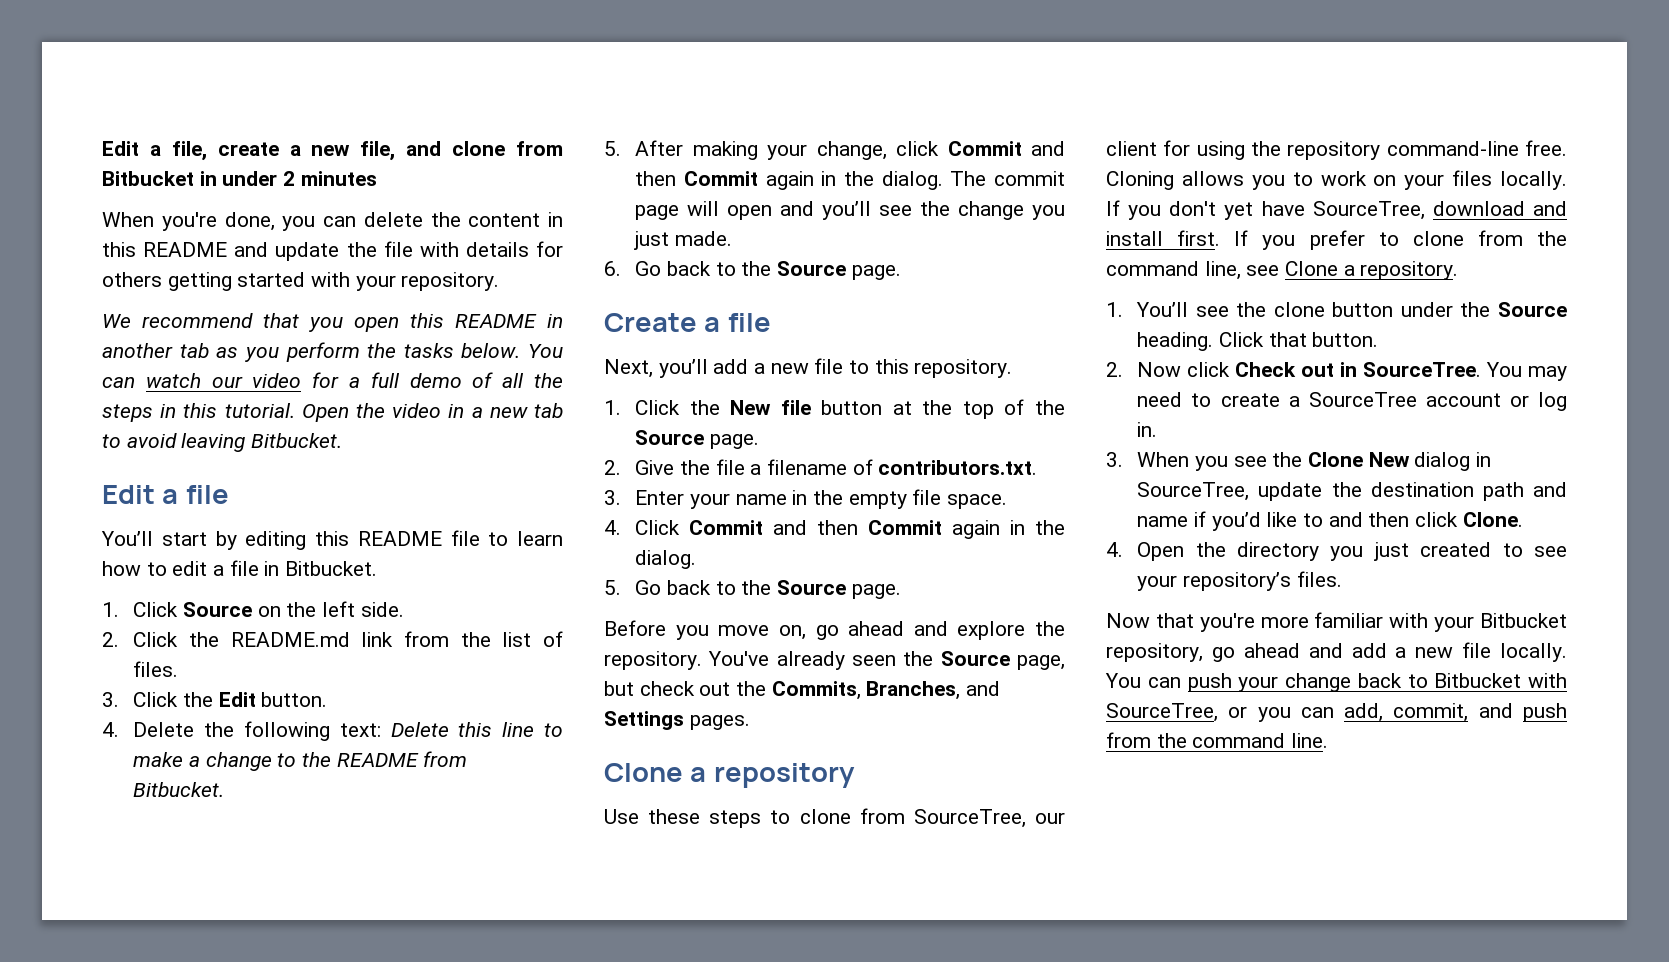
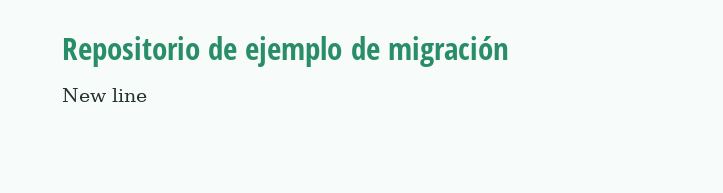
- Edit a file, create a new file, and clone from Bitbucket in under 2 minutes
- When you're done, you can delete the content in this README and update the file with details for others getting started with your repository.
- We recommend that you open this README in another tab as you perform the tasks below. You can watch our video for a full demo of all the steps in this tutorial. Open the video in a new tab to avoid leaving Bitbucket.
- Edit a file
- You’ll start by editing this README file to learn how to edit a file in Bitbucket.
- 1. Click Source on the left side.
- 2. Click the README.md link from the list of files.
- 3. Click the Edit button.
- 4. Delete the following text: Delete this line to make a change to the README from Bitbucket.
- 5. After making your change, click Commit and then Commit again in the dialog. The commit page will open and you’ll see the change you just made.
- 6. Go back to the Source page.
- Create a file
- Next, you’ll add a new file to this repository.
- 1. Click the New file button at the top of the Source page.
- 2. Give the file a filename of contributors.txt.
- 3. Enter your name in the empty file space.
- 4. Click Commit and then Commit again in the dialog.
- 5. Go back to the Source page.
- Before you move on, go ahead and explore the repository. You've already seen the Source page, but check out the Commits, Branches, and Settings pages.
- Clone a repository
- Use these steps to clone from SourceTree, our client for using the repository command-line free. Cloning allows you to work on your files locally. If you don't yet have SourceTree, download and install first. If you prefer to clone from the command line, see Clone a repository.
- 1. You’ll see the clone button under the Source heading. Click that button.
- 2. Now click Check out in SourceTree. You may need to create a SourceTree account or log in.
- 3. When you see the Clone New dialog in SourceTree, update the destination path and name if you’d like to and then click Clone.
- 4. Open the directory you just created to see your repository’s files.
- Now that you're more familiar with your Bitbucket repository, go ahead and add a new file locally. You can push your change back to Bitbucket with SourceTree, or you can add, commit, and push from the command line.
+ Repositorio de ejemplo de migración
+ New line

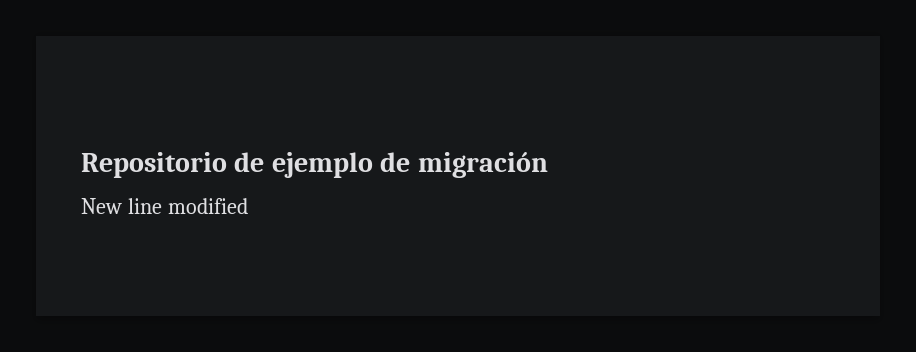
- New line
+ New line modified

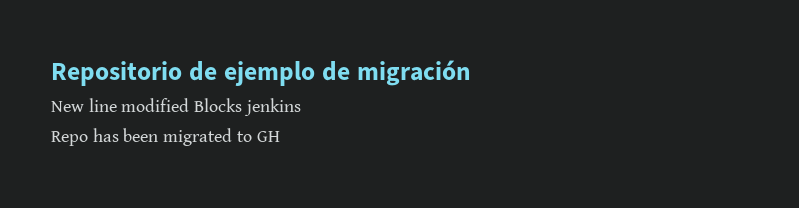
- New line modified
+ New line modified Blocks jenkins
+ Repo has been migrated to GH

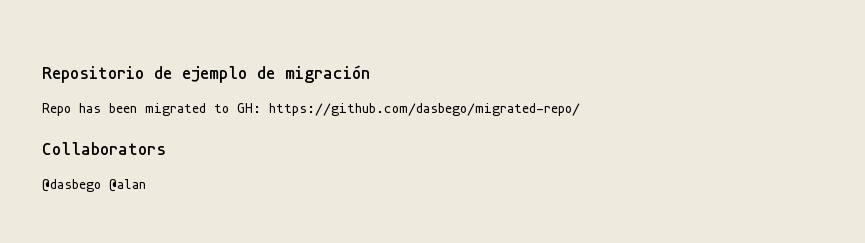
- New line modified Blocks jenkins
- Repo has been migrated to GH
+ Repo has been migrated to GH: https://github.com/dasbego/migrated-repo/
+ Collaborators
+ @dasbego @alan

